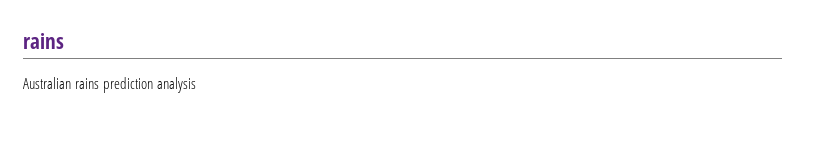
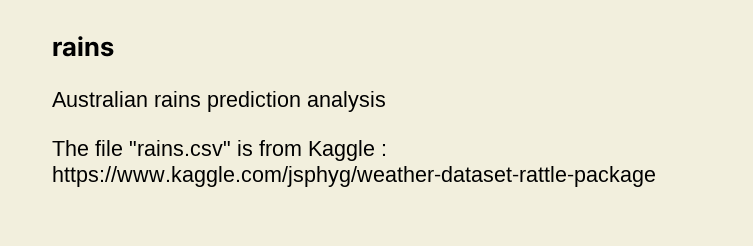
+ The file "rains.csv" is from Kaggle : https://www.kaggle.com/jsphyg/weather-dataset-rattle-package

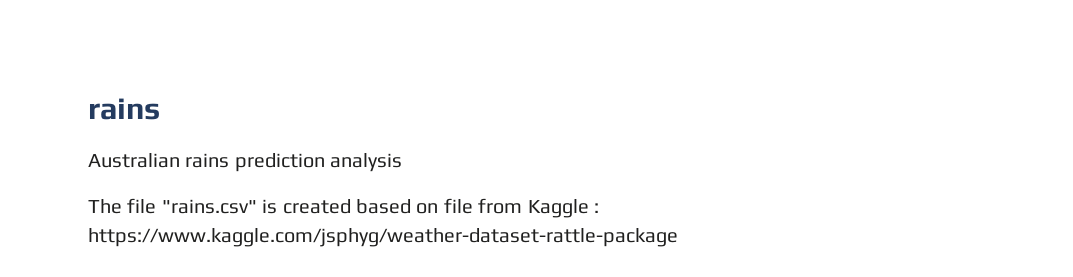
- The file "rains.csv" is from Kaggle : https://www.kaggle.com/jsphyg/weather-dataset-rattle-package
+ The file "rains.csv" is created based on file from Kaggle : https://www.kaggle.com/jsphyg/weather-dataset-rattle-package

